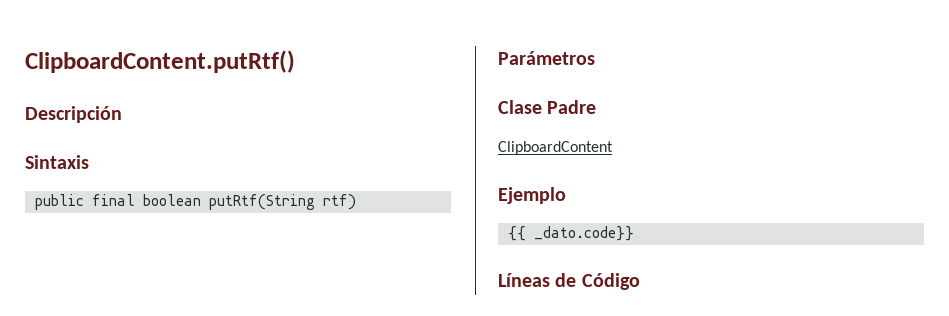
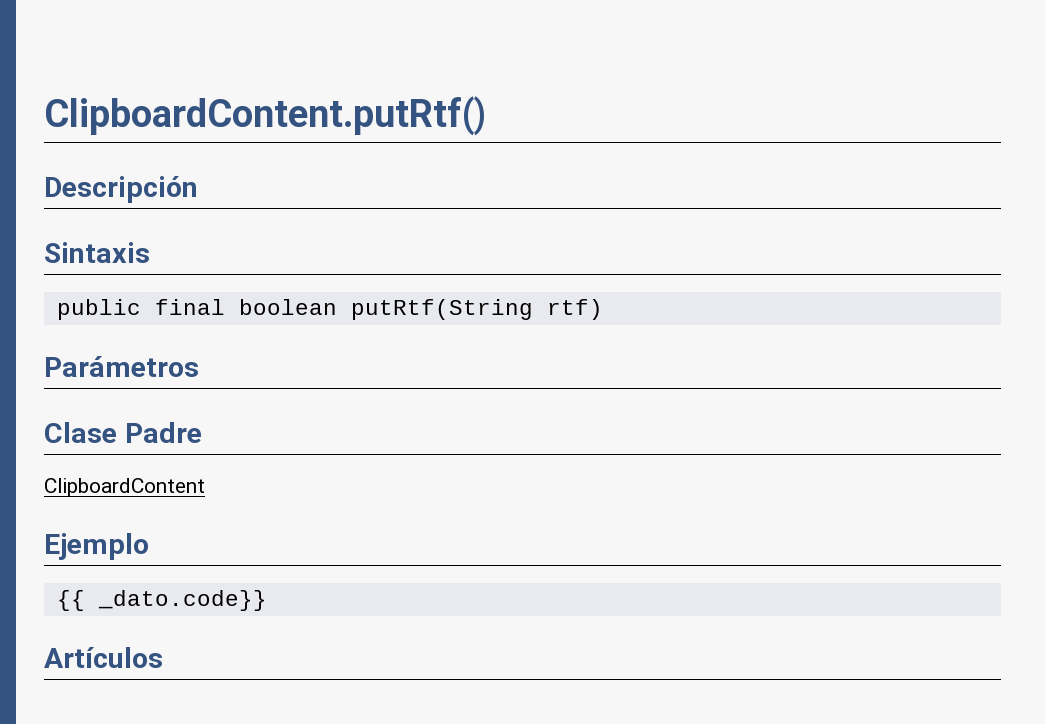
- Líneas de Código
+ Artículos

